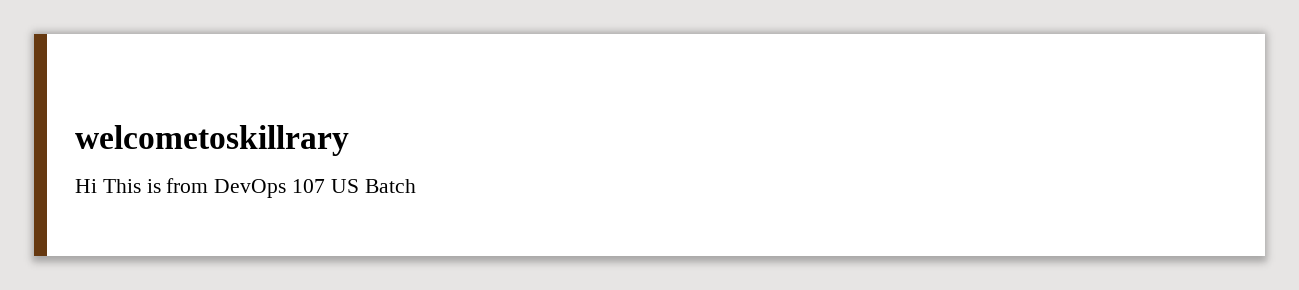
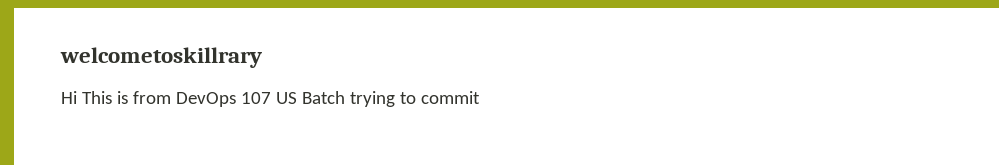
- Hi This is from DevOps 107 US Batch
+ Hi This is from DevOps 107 US Batch trying to commit

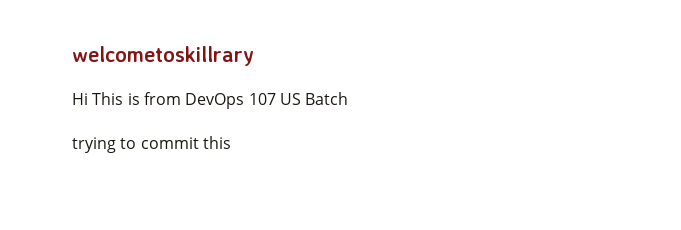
- Hi This is from DevOps 107 US Batch trying to commit
+ Hi This is from DevOps 107 US Batch
+ trying to commit this

